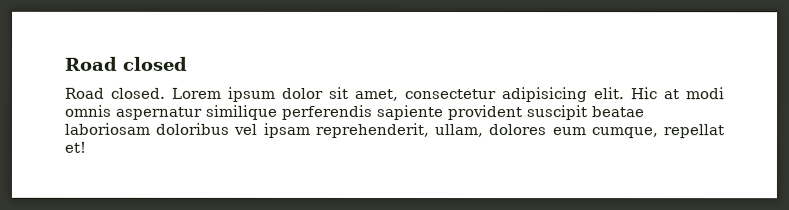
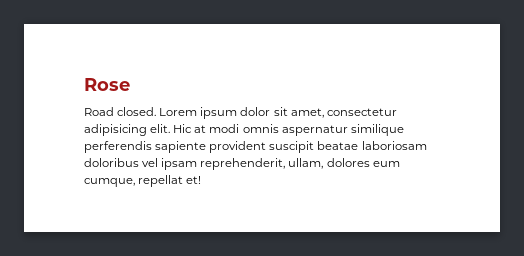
- Road closed
+ Rose

